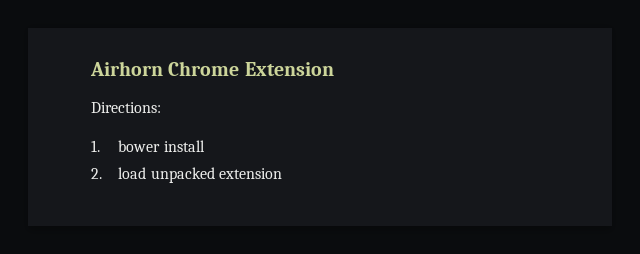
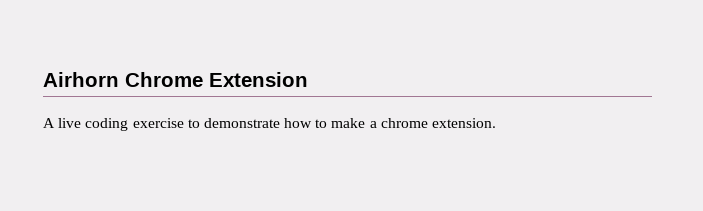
- Directions:
- 1. bower install
- 2. load unpacked extension
+ A live coding exercise to demonstrate how to make a chrome extension.

